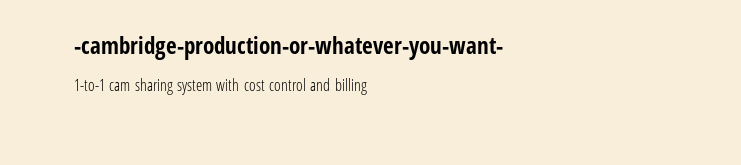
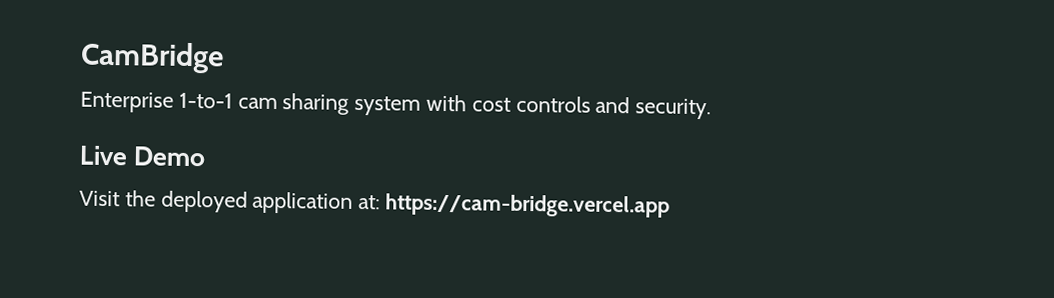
- -cambridge-production-or-whatever-you-want-
- 1-to-1 cam sharing system with cost control and billing
+ CamBridge
+ Enterprise 1-to-1 cam sharing system with cost controls and security.
+ Live Demo
+ Visit the deployed application at: https://cam-bridge.vercel.app

